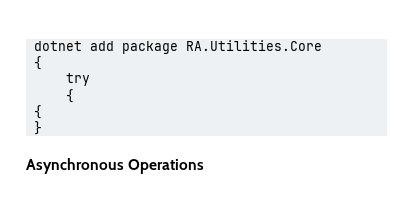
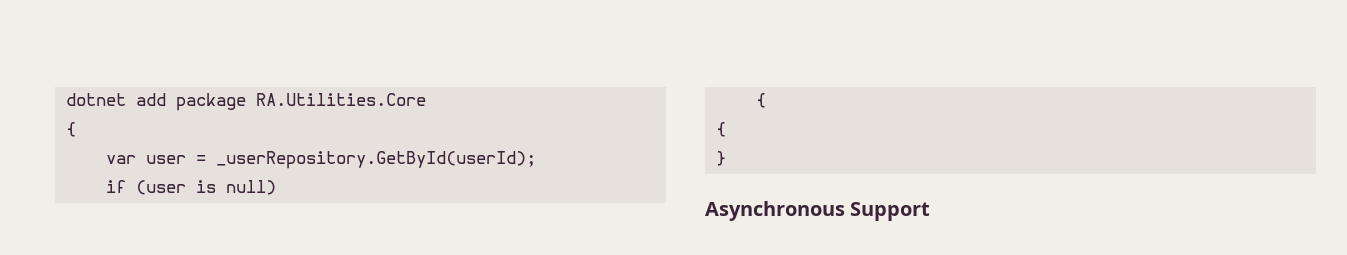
- try
+ var user = _userRepository.GetById(userId);
+ if (user is null)
- Asynchronous Operations
+ Asynchronous Support

